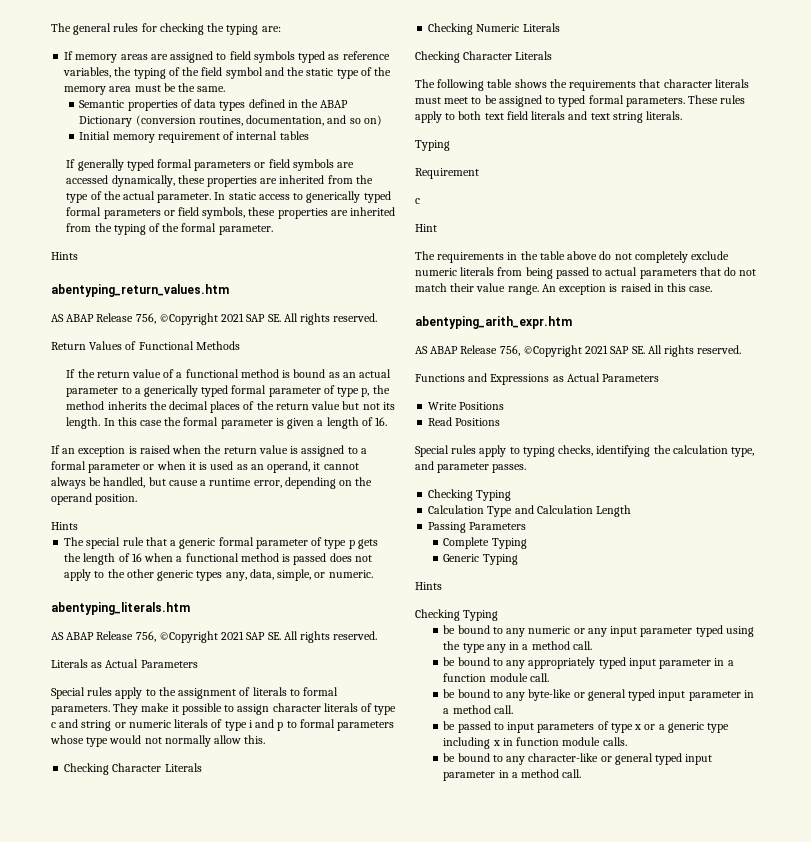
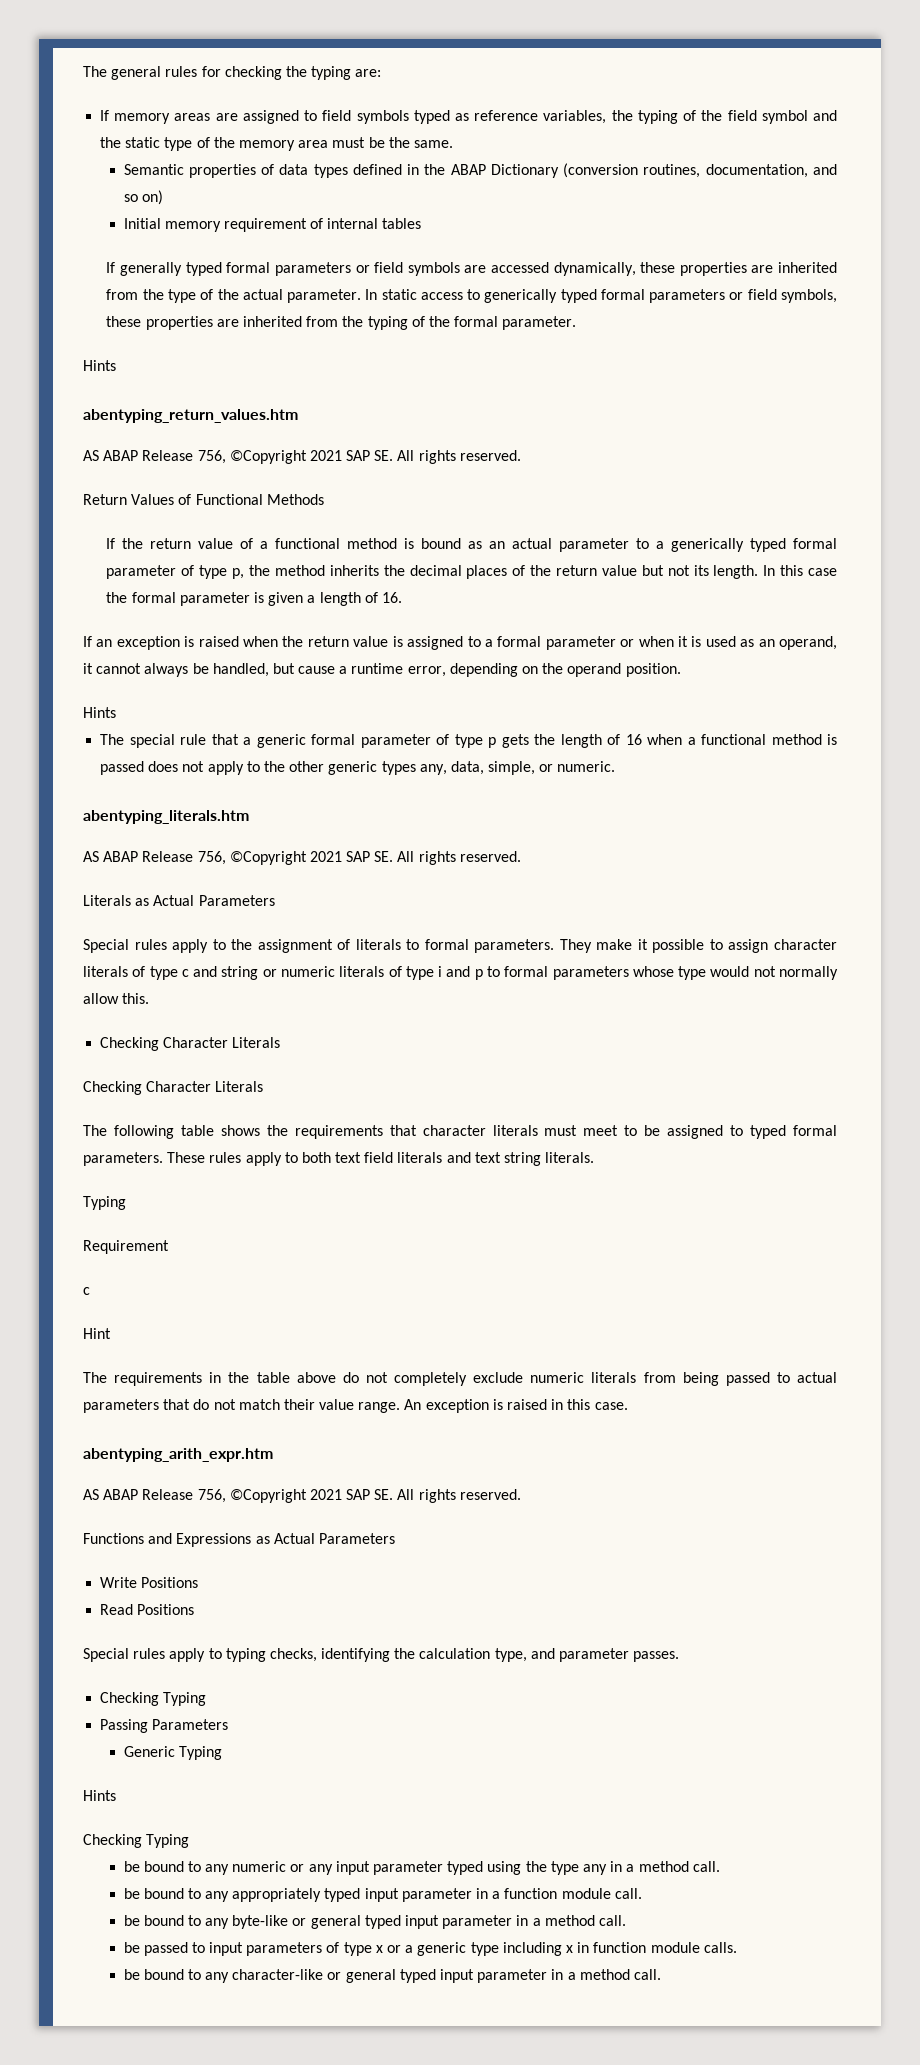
- Checking Numeric Literals
- Calculation Type and Calculation Length
- Complete Typing

